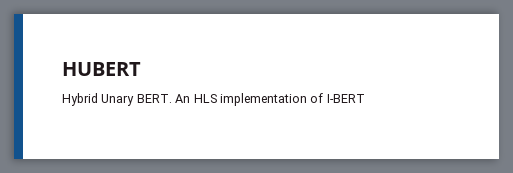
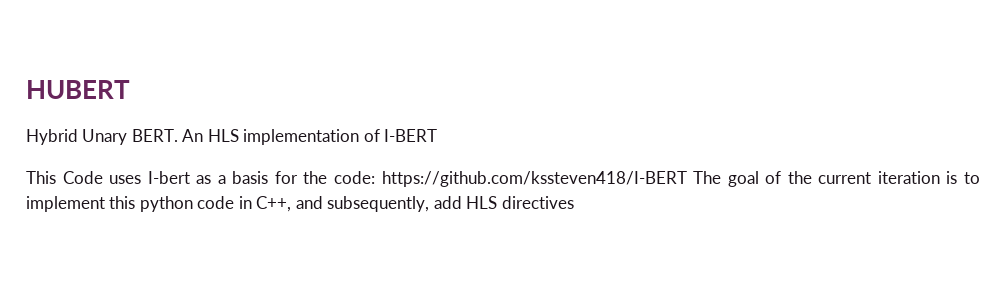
+ This Code uses I-bert as a basis for the code: https://github.com/kssteven418/I-BERT The goal of the current iteration is to implement this python code in C++, and subsequently, add HLS directives

